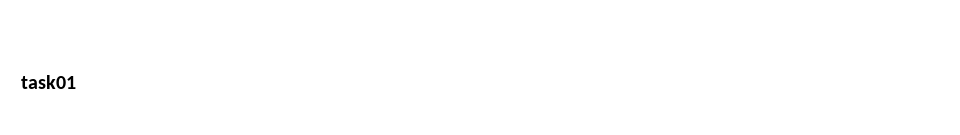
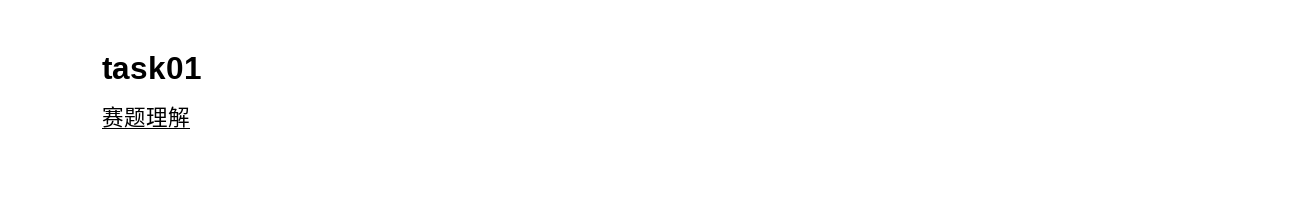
+ 赛题理解

